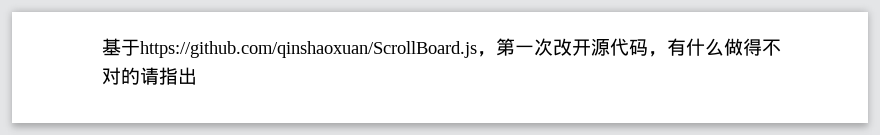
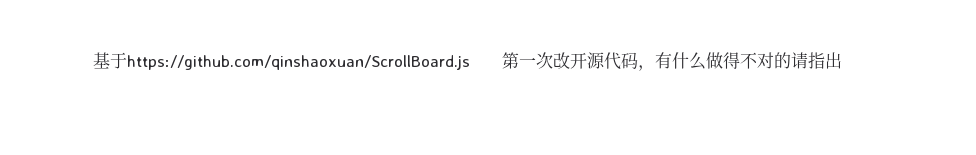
- 基于https://github.com/qinshaoxuan/ScrollBoard.js，第一次改开源代码，有什么做得不对的请指出
+ 基于https://github.com/qinshaoxuan/ScrollBoard.js第一次改开源代码，有什么做得不对的请指出

